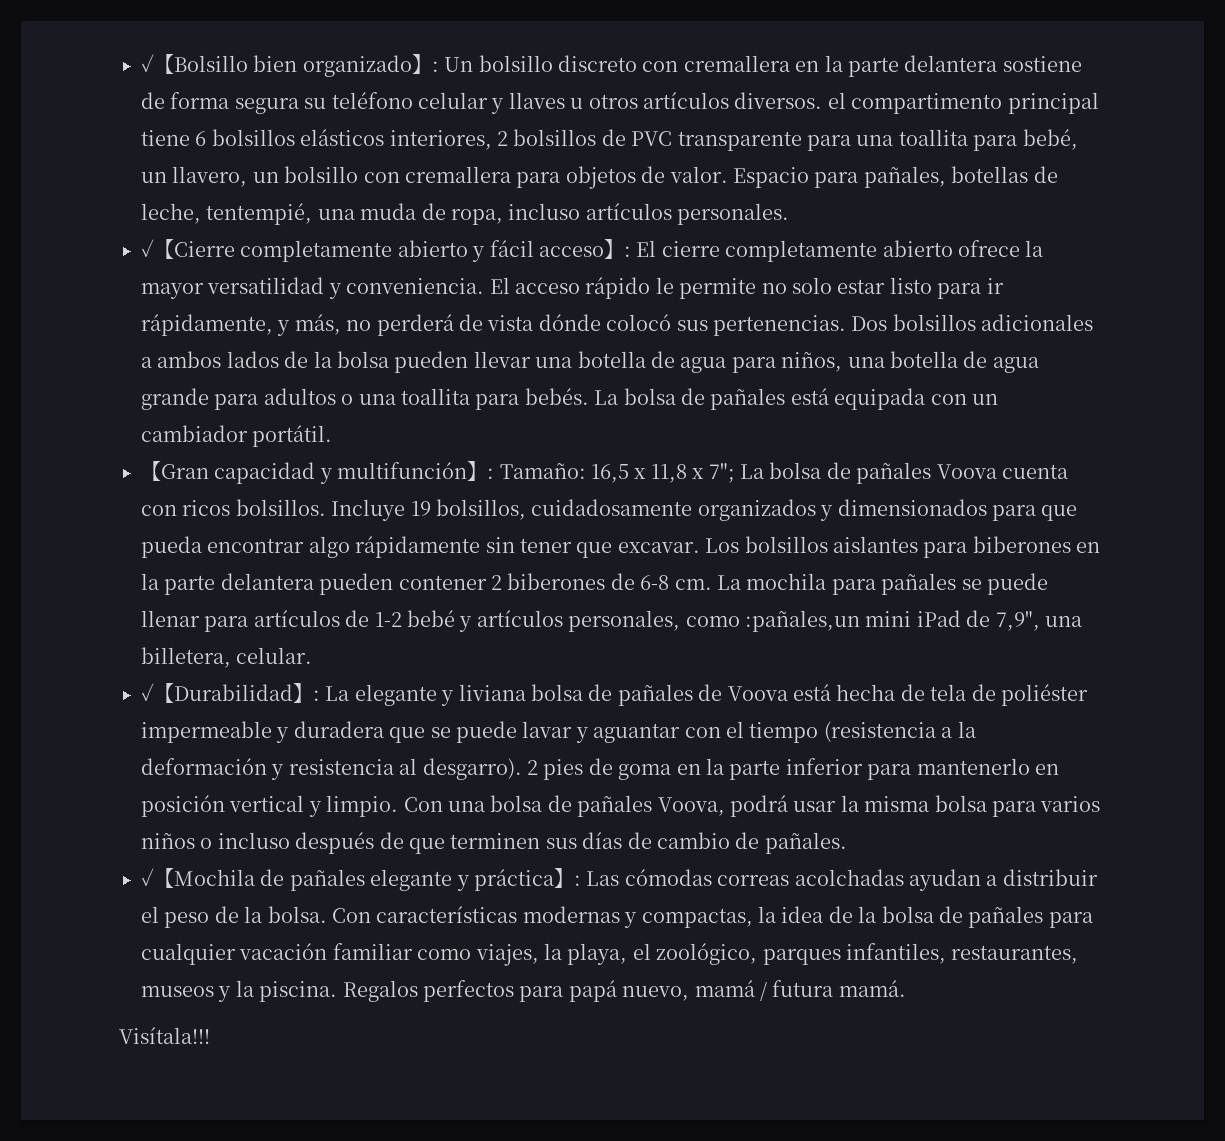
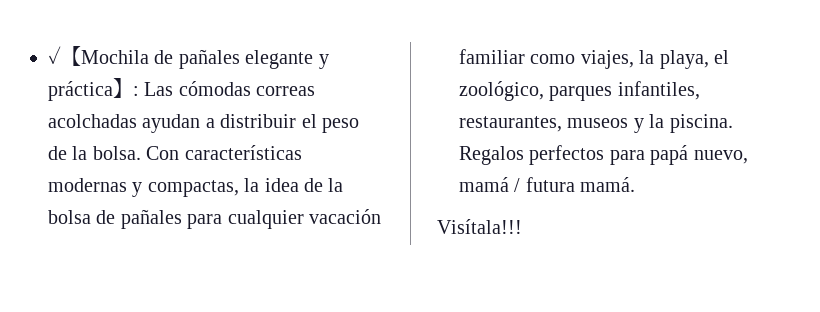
- ✓【Bolsillo bien organizado】: Un bolsillo discreto con cremallera en la parte delantera sostiene de forma segura su teléfono celular y llaves u otros artículos diversos. el compartimento principal tiene 6 bolsillos elásticos interiores, 2 bolsillos de PVC transparente para una toallita para bebé, un llavero, un bolsillo con cremallera para objetos de valor. Espacio para pañales, botellas de leche, tentempié, una muda de ropa, incluso artículos personales.
- ✓【Cierre completamente abierto y fácil acceso】: El cierre completamente abierto ofrece la mayor versatilidad y conveniencia. El acceso rápido le permite no solo estar listo para ir rápidamente, y más, no perderá de vista dónde colocó sus pertenencias. Dos bolsillos adicionales a ambos lados de la bolsa pueden llevar una botella de agua para niños, una botella de agua grande para adultos o una toallita para bebés. La bolsa de pañales está equipada con un cambiador portátil.
- 【Gran capacidad y multifunción】: Tamaño: 16,5 x 11,8 x 7"; La bolsa de pañales Voova cuenta con ricos bolsillos. Incluye 19 bolsillos, cuidadosamente organizados y dimensionados para que pueda encontrar algo rápidamente sin tener que excavar. Los bolsillos aislantes para biberones en la parte delantera pueden contener 2 biberones de 6-8 cm. La mochila para pañales se puede llenar para artículos de 1-2 bebé y artículos personales, como :pañales,un mini iPad de 7,9", una billetera, celular.
- ✓【Durabilidad】: La elegante y liviana bolsa de pañales de Voova está hecha de tela de poliéster impermeable y duradera que se puede lavar y aguantar con el tiempo (resistencia a la deformación y resistencia al desgarro). 2 pies de goma en la parte inferior para mantenerlo en posición vertical y limpio. Con una bolsa de pañales Voova, podrá usar la misma bolsa para varios niños o incluso después de que terminen sus días de cambio de pañales.

